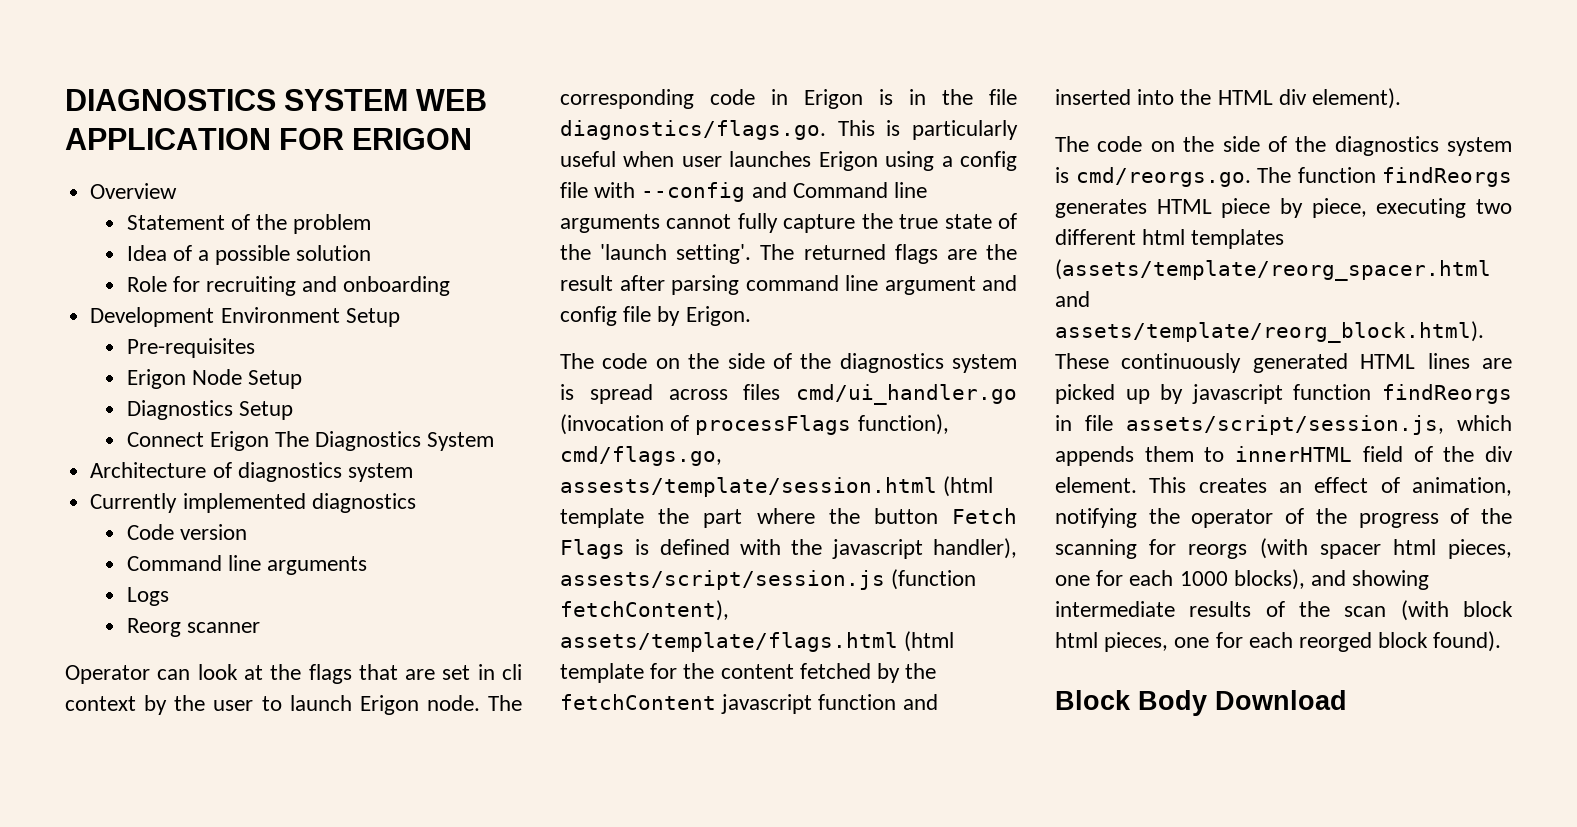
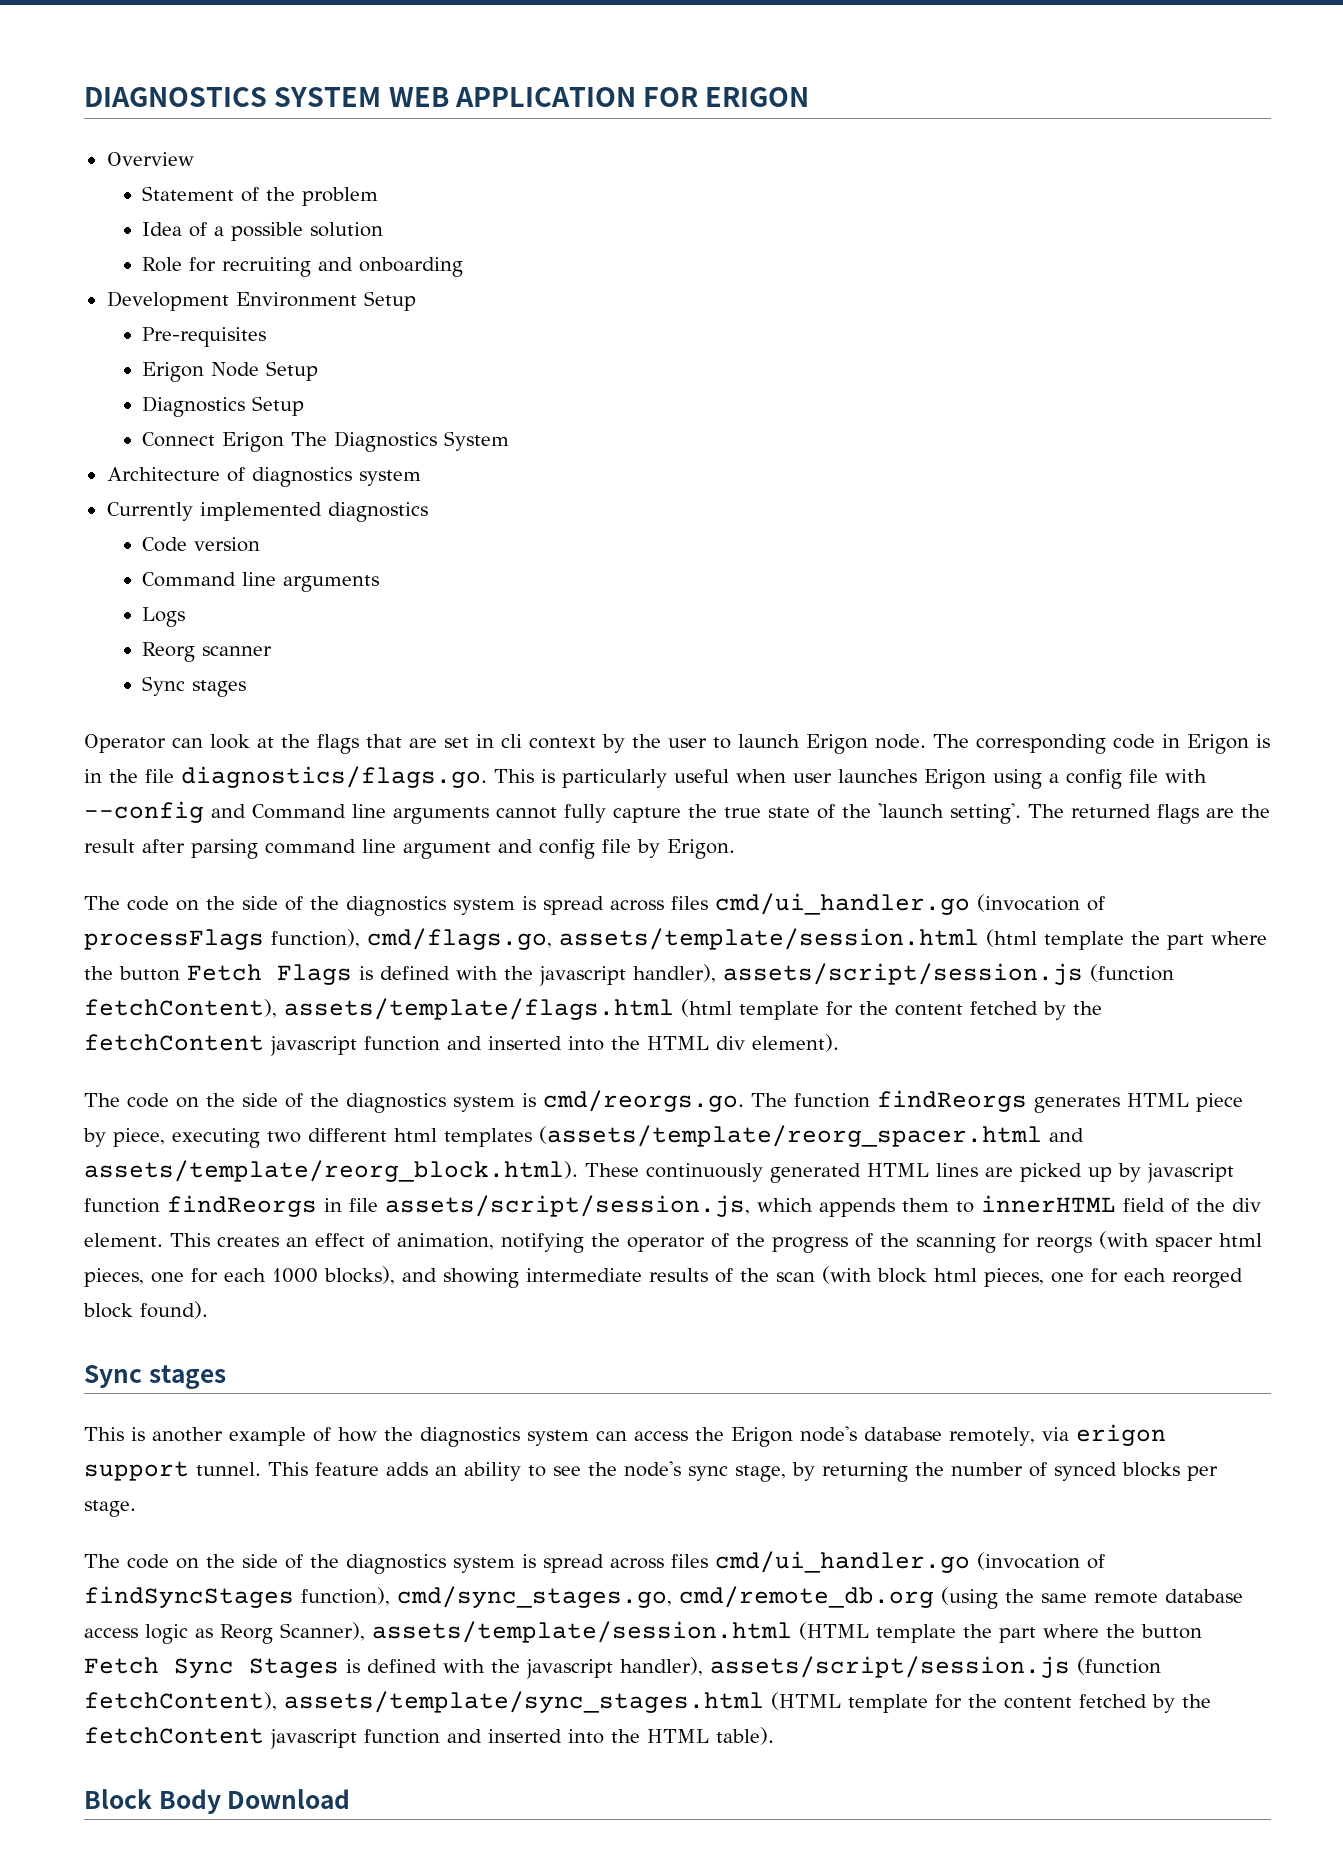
  Reorg scanner
+ Sync stages
- The code on the side of the diagnostics system is spread across files cmd/ui_handler.go (invocation of processFlags function), cmd/flags.go, assests/template/session.html (html template the part where the button Fetch Flags is defined with the javascript handler), assests/script/session.js (function fetchContent), assets/template/flags.html (html template for the content fetched by the fetchContent javascript function and inserted into the HTML div element).
+ The code on the side of the diagnostics system is spread across files cmd/ui_handler.go (invocation of processFlags function), cmd/flags.go, assets/template/session.html (html template the part where the button Fetch Flags is defined with the javascript handler), assets/script/session.js (function fetchContent), assets/template/flags.html (html template for the content fetched by the fetchContent javascript function and inserted into the HTML div element).
  This creates an effect of animation, notifying the operator of the progress of the scanning for reorgs (with spacer html pieces, one for each 1000 blocks), and showing intermediate results of the scan (with block html pieces, one for each reorged block found).
+ Sync stages
+ This is another example of how the diagnostics system can access the Erigon node's database remotely, via erigon support tunnel. This feature adds an ability to see the node's sync stage, by returning the number of synced blocks per stage.
+ The code on the side of the diagnostics system is spread across files cmd/ui_handler.go (invocation of findSyncStages function), cmd/sync_stages.go, cmd/remote_db.org (using the same remote database access logic as Reorg Scanner), assets/template/session.html (HTML template the part where the button Fetch Sync Stages is defined with the javascript handler), assets/script/session.js (function fetchContent), assets/template/sync_stages.html (HTML template for the content fetched by the fetchContent javascript function and inserted into the HTML table).

